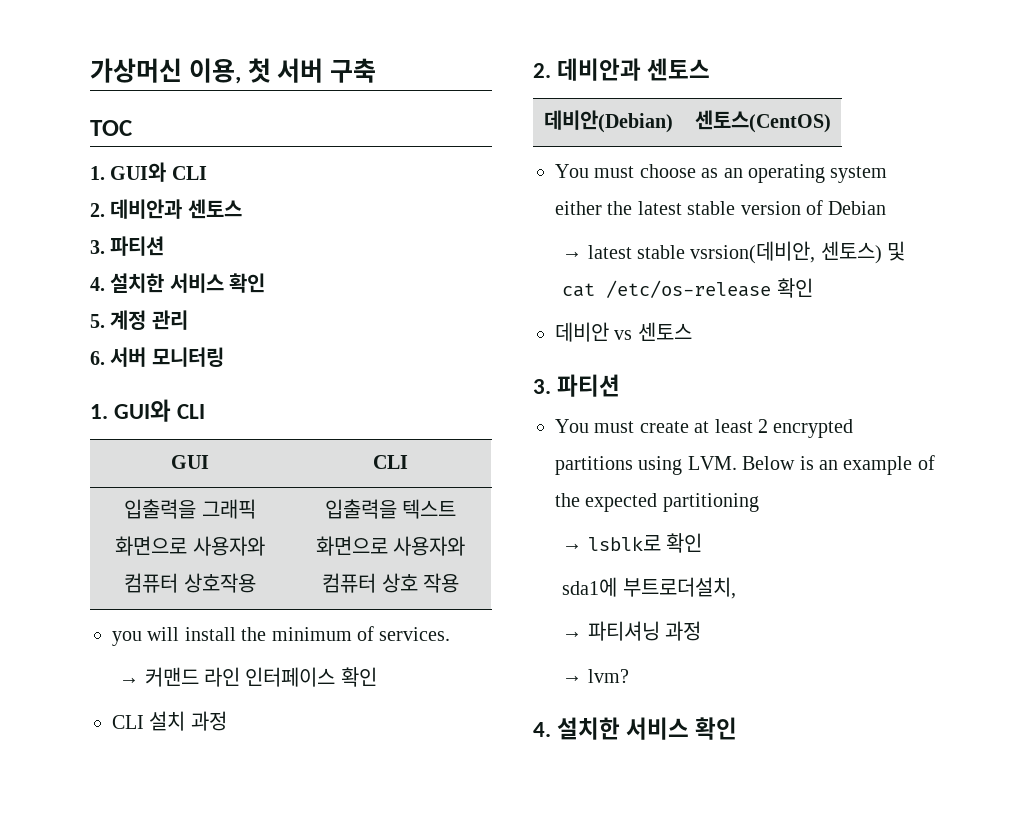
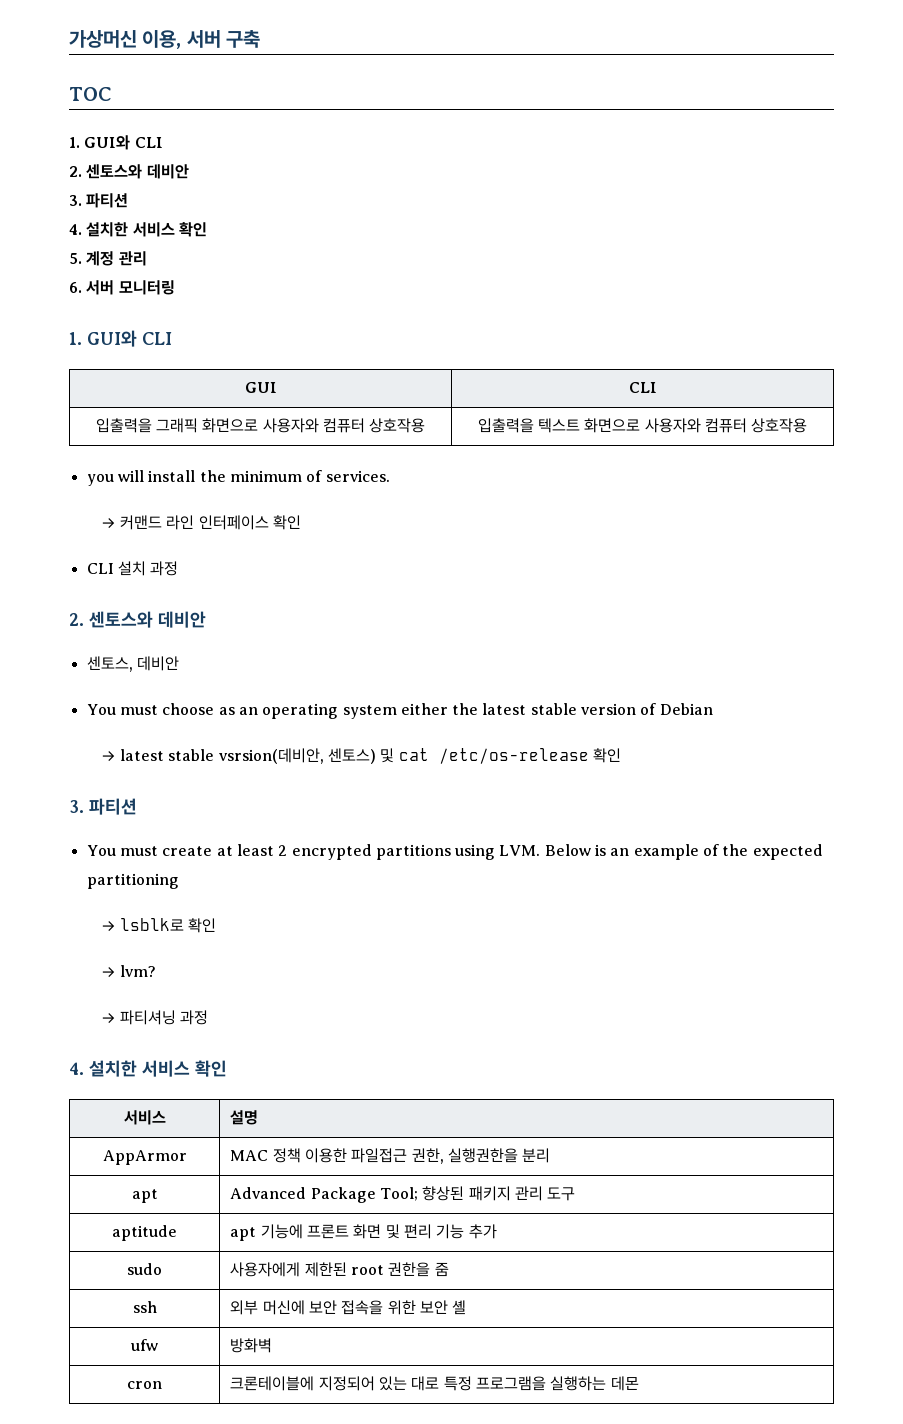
- 가상머신 이용, 첫 서버 구축
+ 가상머신 이용, 서버 구축
  TOC
  1. GUI와 CLI
- 2. 데비안과 센토스
+ 2. 센토스와 데비안
- 입출력을 그래픽 화면으로 사용자와 컴퓨터 상호작용 | 입출력을 텍스트 화면으로 사용자와 컴퓨터 상호 작용
+ 입출력을 그래픽 화면으로 사용자와 컴퓨터 상호작용 | 입출력을 텍스트 화면으로 사용자와 컴퓨터 상호작용
  CLI 설치 과정
- 2. 데비안과 센토스
- 데비안(Debian) | 센토스(CentOS)
+ 2. 센토스와 데비안
+ 센토스, 데비안
- 데비안 vs 센토스
- sda1에 부트로더설치,
+ → lvm?
  → 파티셔닝 과정
- → lvm?
  4. 설치한 서비스 확인
+ 서비스 | 설명
+ AppArmor | MAC 정책 이용한 파일접근 권한, 실행권한을 분리
+ apt | Advanced Package Tool; 향상된 패키지 관리 도구
+ aptitude | apt 기능에 프론트 화면 및 편리 기능 추가
+ sudo | 사용자에게 제한된 root 권한을 줌
+ ssh | 외부 머신에 보안 접속을 위한 보안 셸
+ ufw | 방화벽
+ cron | 크론테이블에 지정되어 있는 대로 특정 프로그램을 실행하는 데몬

